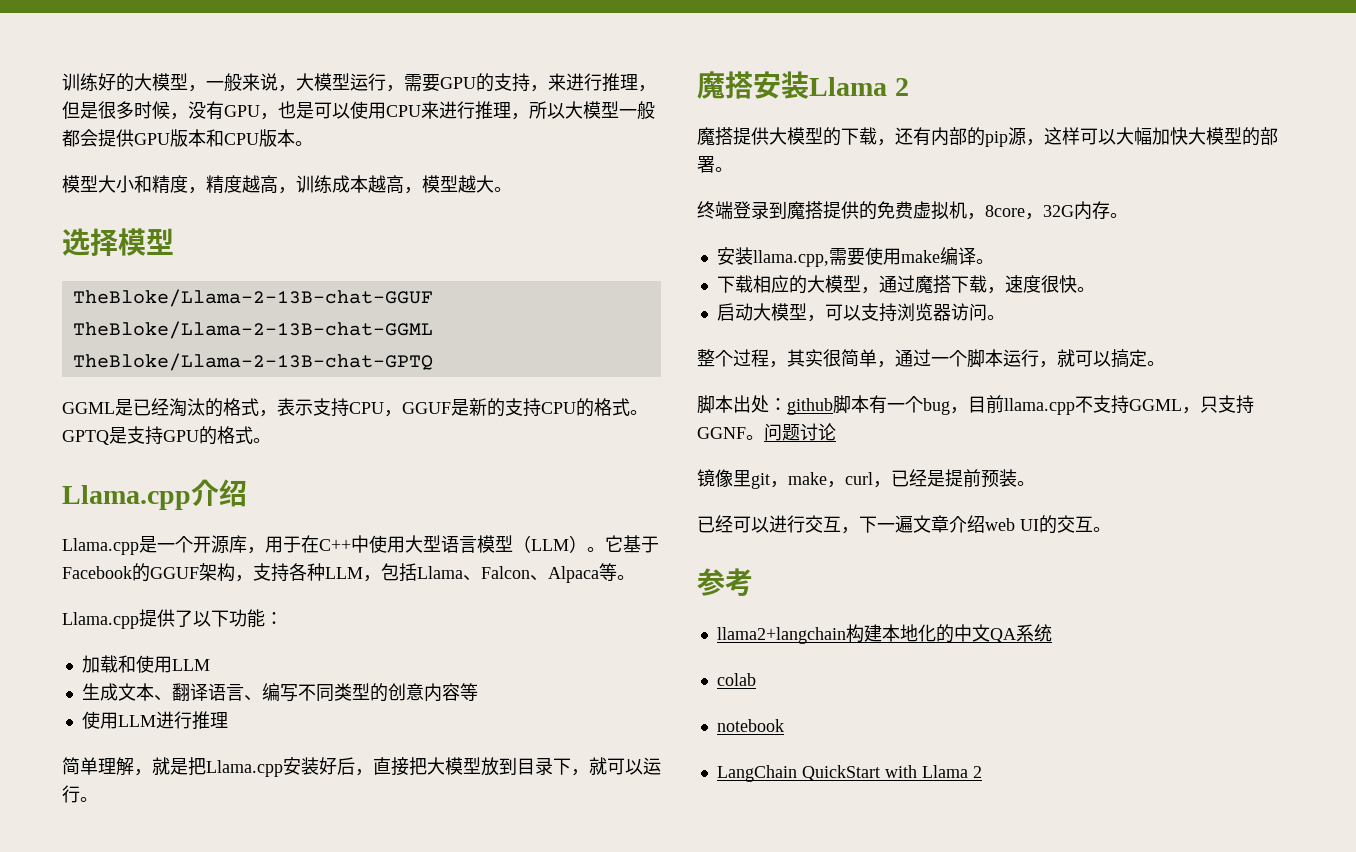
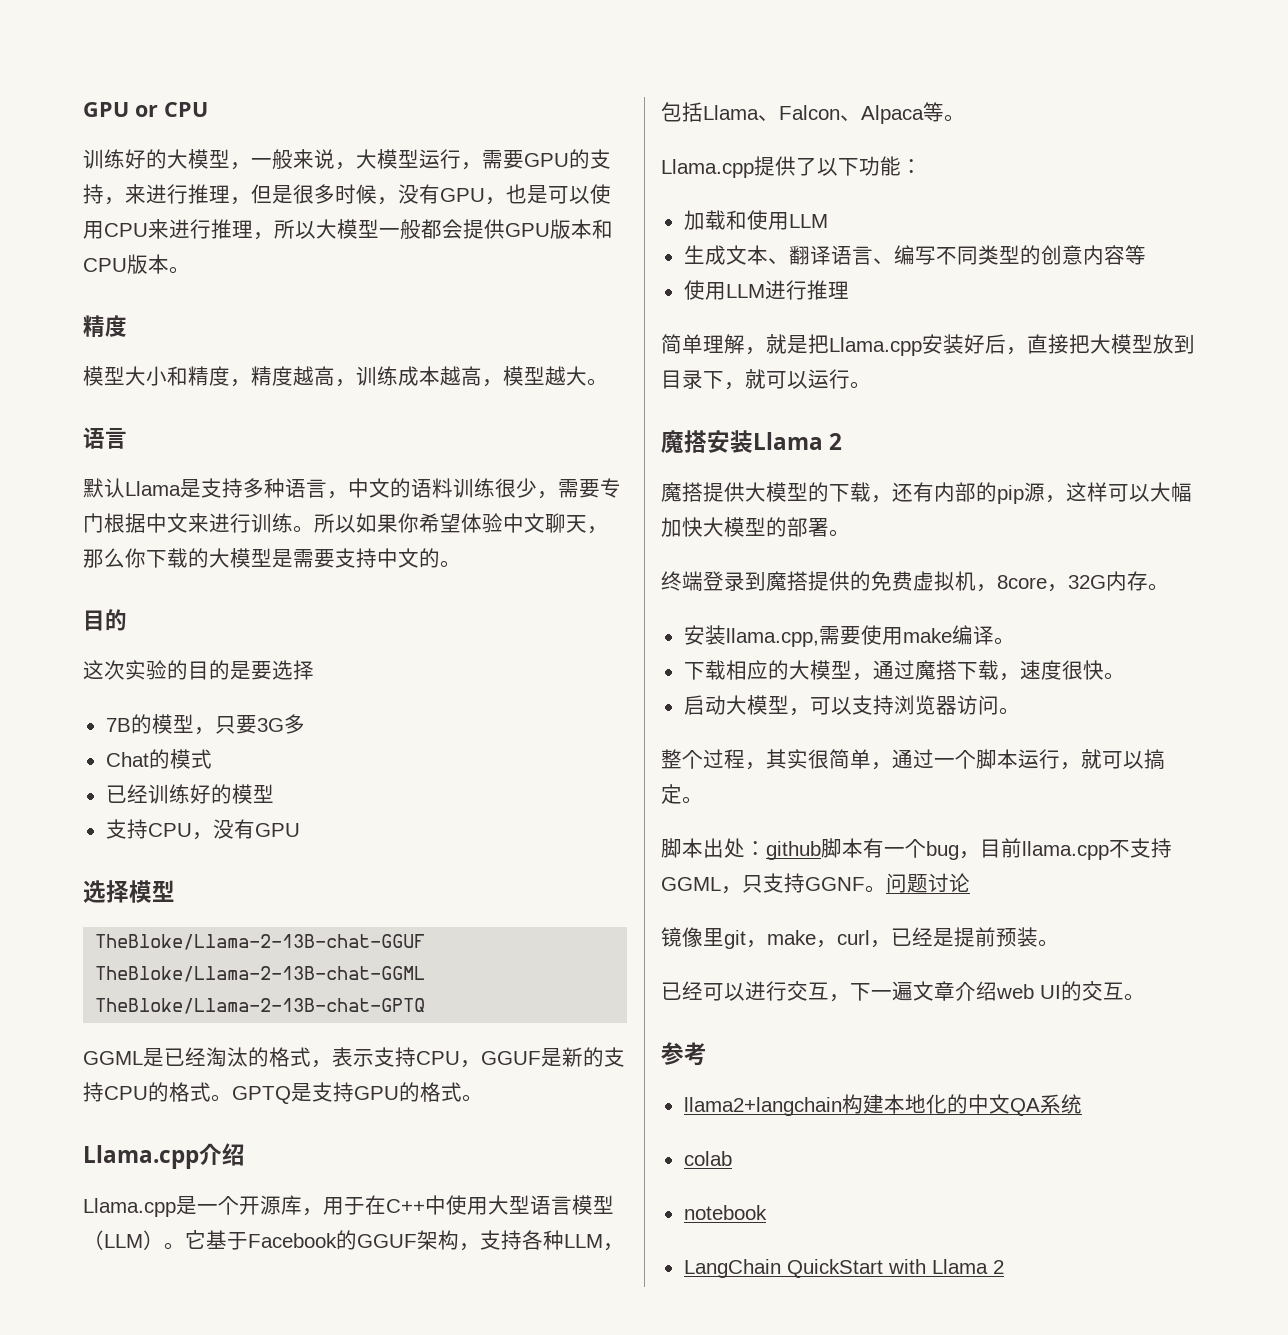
+ GPU or CPU
  训练好的大模型，一般来说，大模型运行，需要GPU的支持，来进行推理，但是很多时候，没有GPU，也是可以使用CPU来进行推理，所以大模型一般都会提供GPU版本和CPU版本。
+ 精度
  模型大小和精度，精度越高，训练成本越高，模型越大。
+ 语言
+ 默认Llama是支持多种语言，中文的语料训练很少，需要专门根据中文来进行训练。所以如果你希望体验中文聊天，那么你下载的大模型是需要支持中文的。
+ 目的
+ 这次实验的目的是要选择
+ 7B的模型，只要3G多
+ Chat的模式
+ 已经训练好的模型
+ 支持CPU，没有GPU

